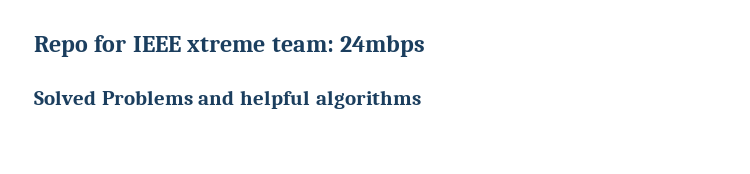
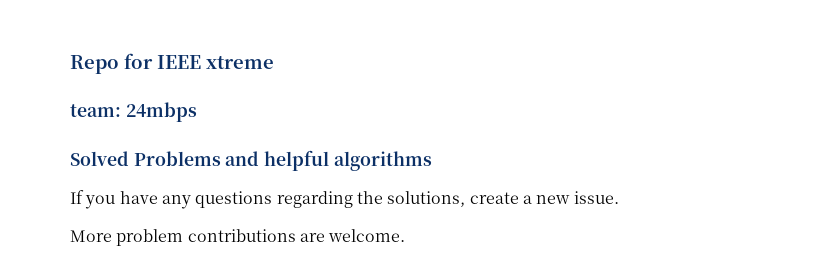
- Repo for IEEE xtreme team: 24mbps
+ Repo for IEEE xtreme
+ team: 24mbps
+ If you have any questions regarding the solutions, create a new issue.
+ More problem contributions are welcome.

